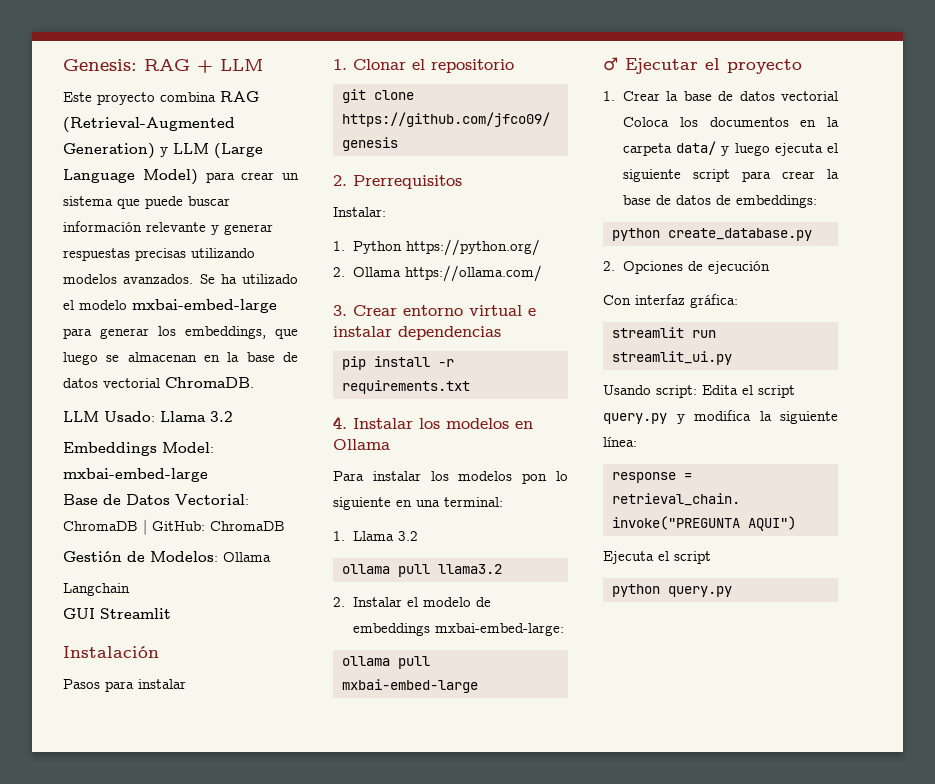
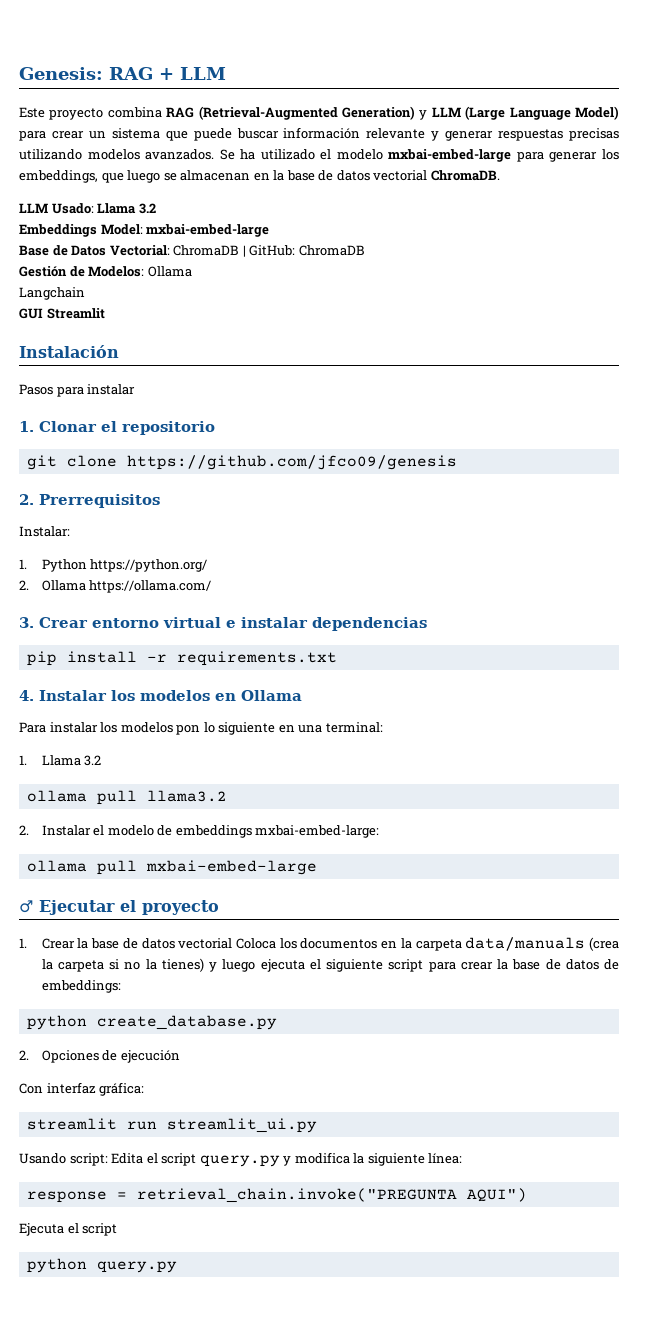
- 1. Crear la base de datos vectorial Coloca los documentos en la carpeta data/ y luego ejecuta el siguiente script para crear la base de datos de embeddings:
+ 1. Crear la base de datos vectorial Coloca los documentos en la carpeta data/manuals (crea la carpeta si no la tienes) y luego ejecuta el siguiente script para crear la base de datos de embeddings:

